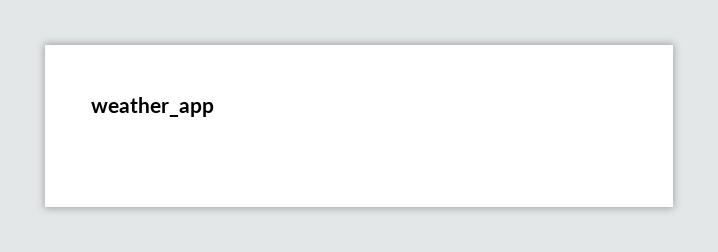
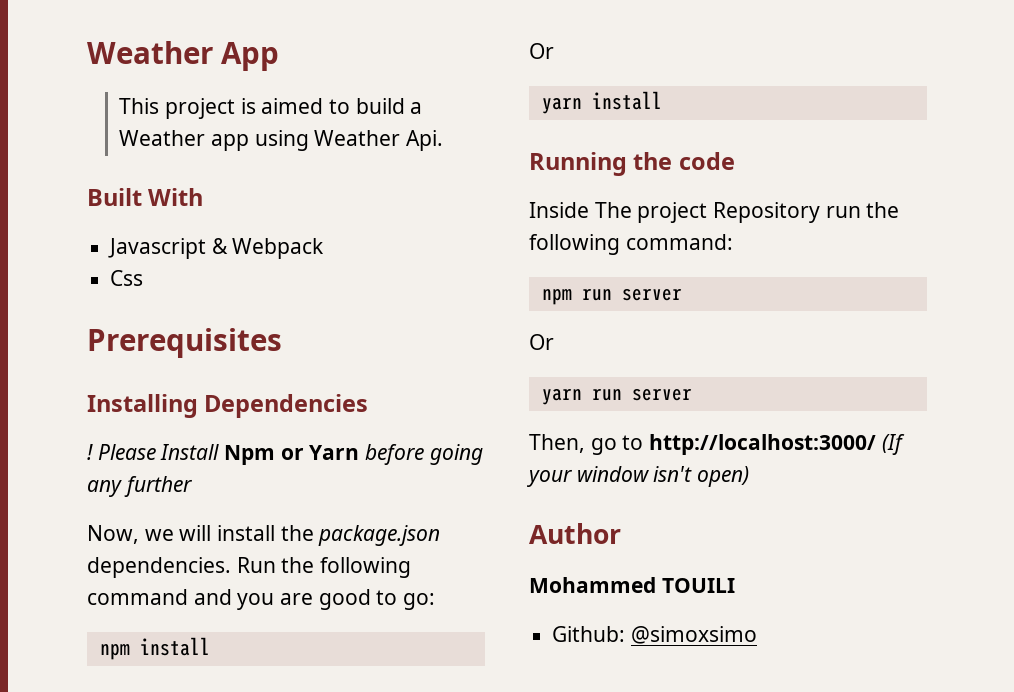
- weather_app
+ Weather App
+ This project is aimed to build a Weather app using Weather Api.
+ Built With
+ Javascript & Webpack
+ Css
+ Prerequisites
+ Installing Dependencies
+ ! Please Install Npm or Yarn before going any further
+ Now, we will install the package.json dependencies. Run the following command and you are good to go:
+ npm install
+ Or
+ yarn install
+ Running the code
+ Inside The project Repository run the following command:
+ npm run server
+ Or
+ yarn run server
+ Then, go to http://localhost:3000/ (If your window isn't open)
+ Author
+ Mohammed TOUILI
+ Github: @simoxsimo

